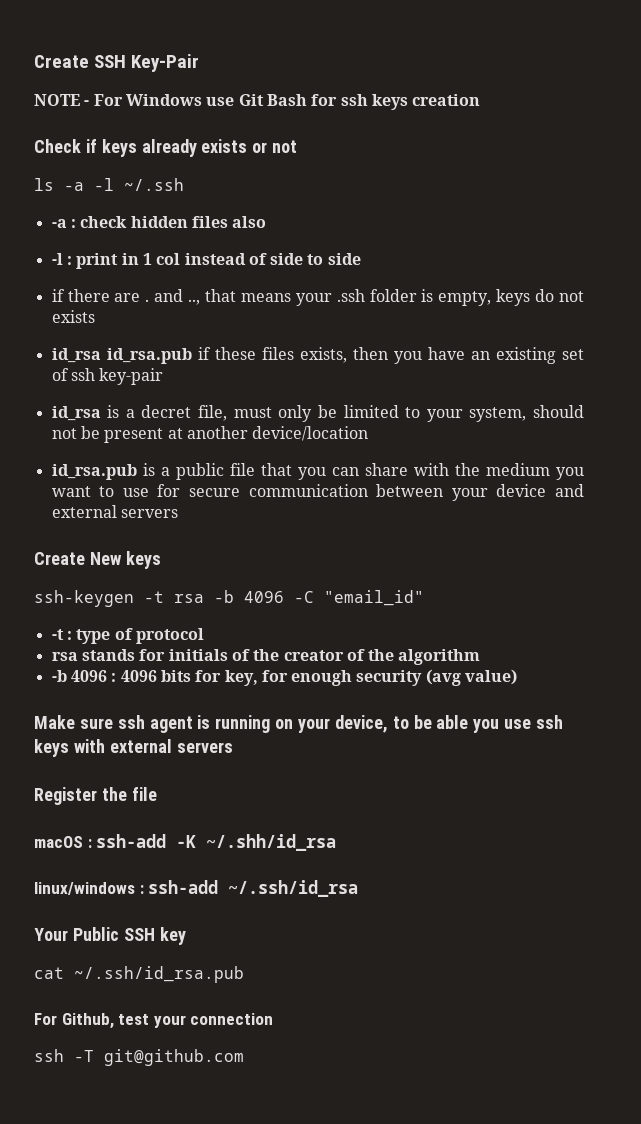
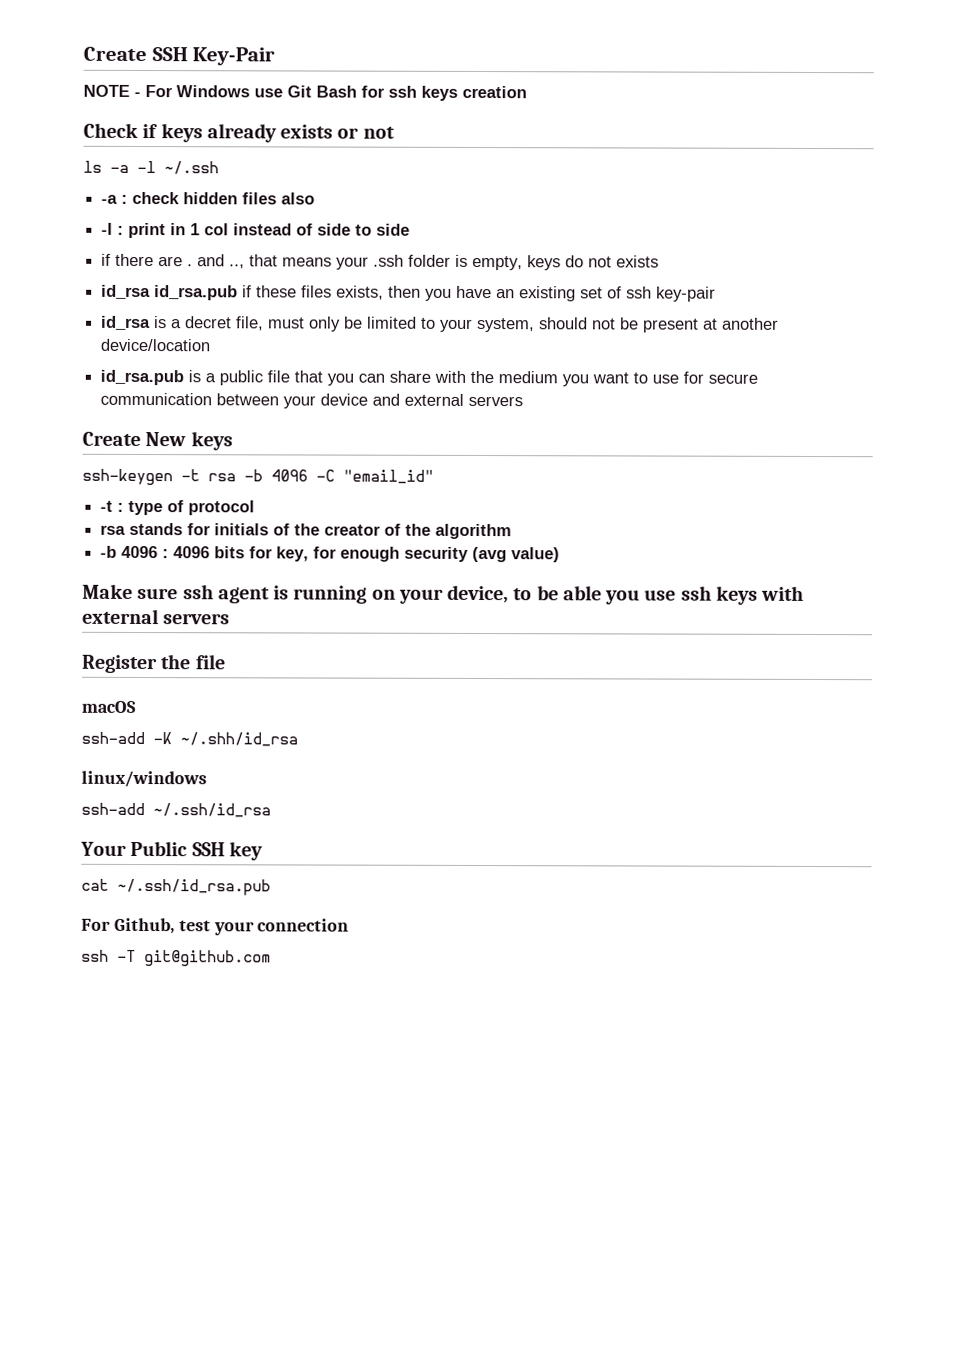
- macOS : ssh-add -K ~/.shh/id_rsa
+ macOS
+ ssh-add -K ~/.shh/id_rsa
- linux/windows : ssh-add ~/.ssh/id_rsa
+ linux/windows
+ ssh-add ~/.ssh/id_rsa

